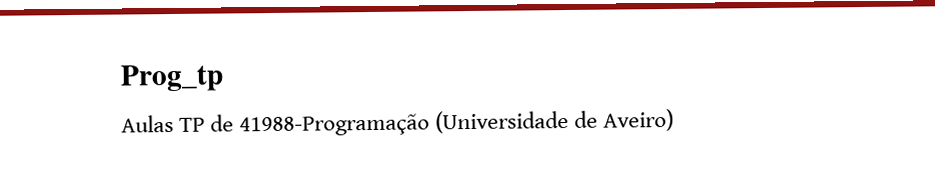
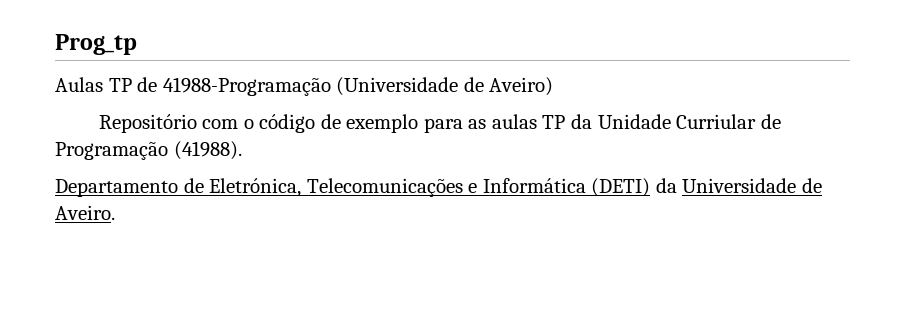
+ Repositório com o código de exemplo para as aulas TP da Unidade Curriular de Programação (41988).
+ Departamento de Eletrónica, Telecomunicações e Informática (DETI) da Universidade de Aveiro.

